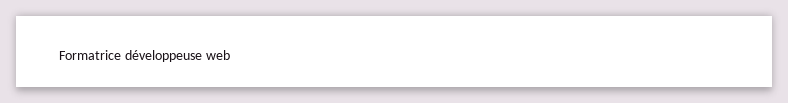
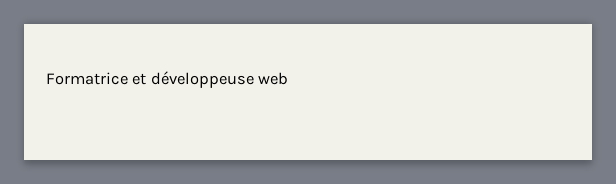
- Formatrice développeuse web
+ Formatrice et développeuse web

